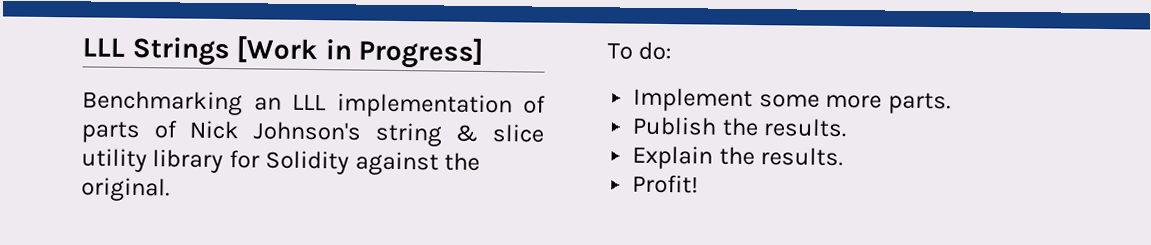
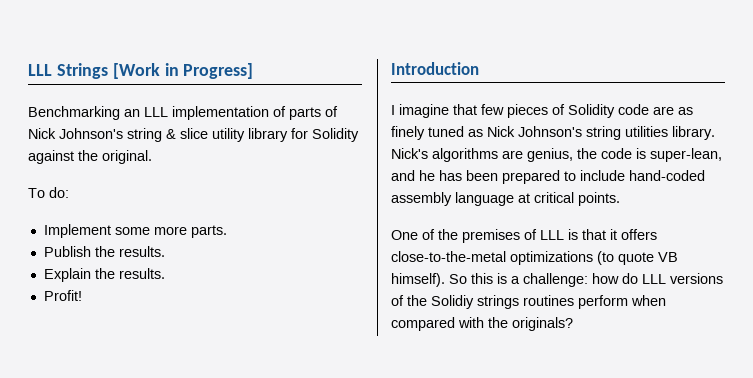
+ Introduction
+ I imagine that few pieces of Solidity code are as finely tuned as Nick Johnson's string utilities library. Nick's algorithms are genius, the code is super-lean, and he has been prepared to include hand-coded assembly language at critical points.
+ One of the premises of LLL is that it offers close-to-the-metal optimizations (to quote VB himself). So this is a challenge: how do LLL versions of the Solidiy strings routines perform when compared with the originals?

